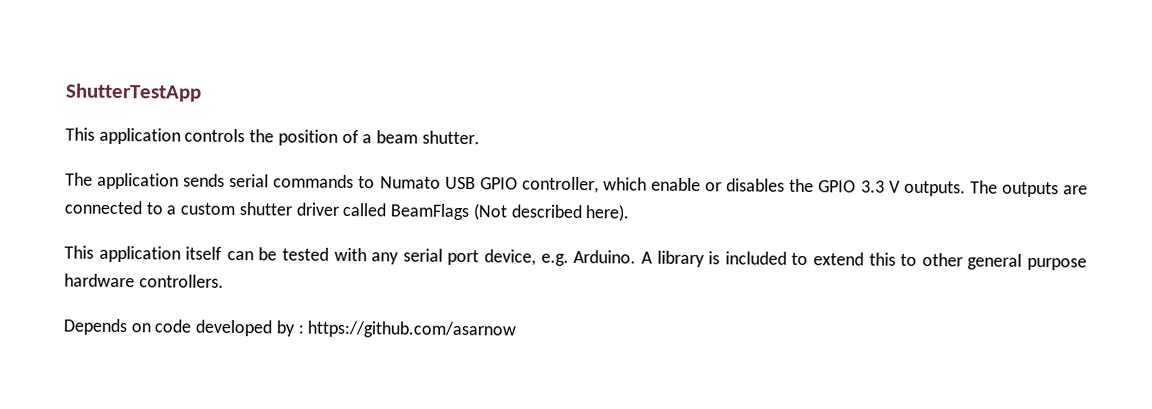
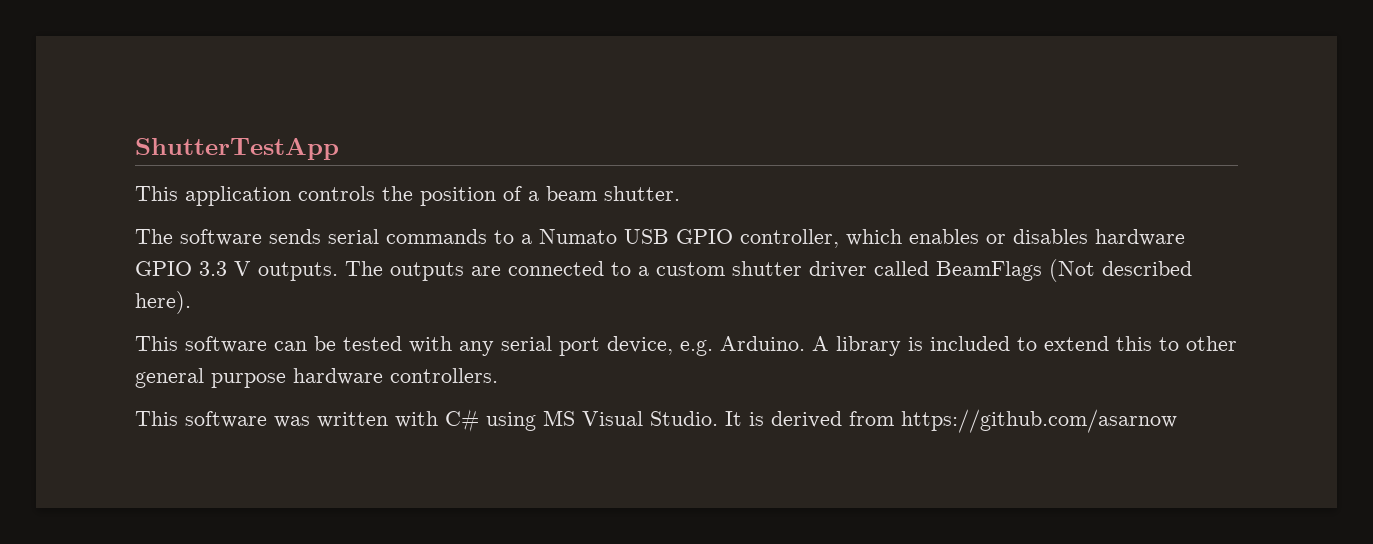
- The application sends serial commands to Numato USB GPIO controller, which enable or disables the GPIO 3.3 V outputs.
+ The software sends serial commands to a Numato USB GPIO controller, which enables or disables hardware GPIO 3.3 V outputs.
- This application itself can be tested with any serial port device, e.g. Arduino.
+ This software can be tested with any serial port device, e.g. Arduino.
- Depends on code developed by : https://github.com/asarnow
+ This software was written with C# using MS Visual Studio. It is derived from https://github.com/asarnow

